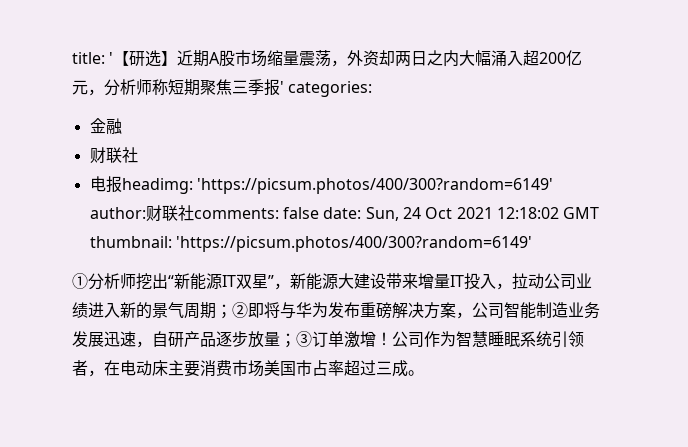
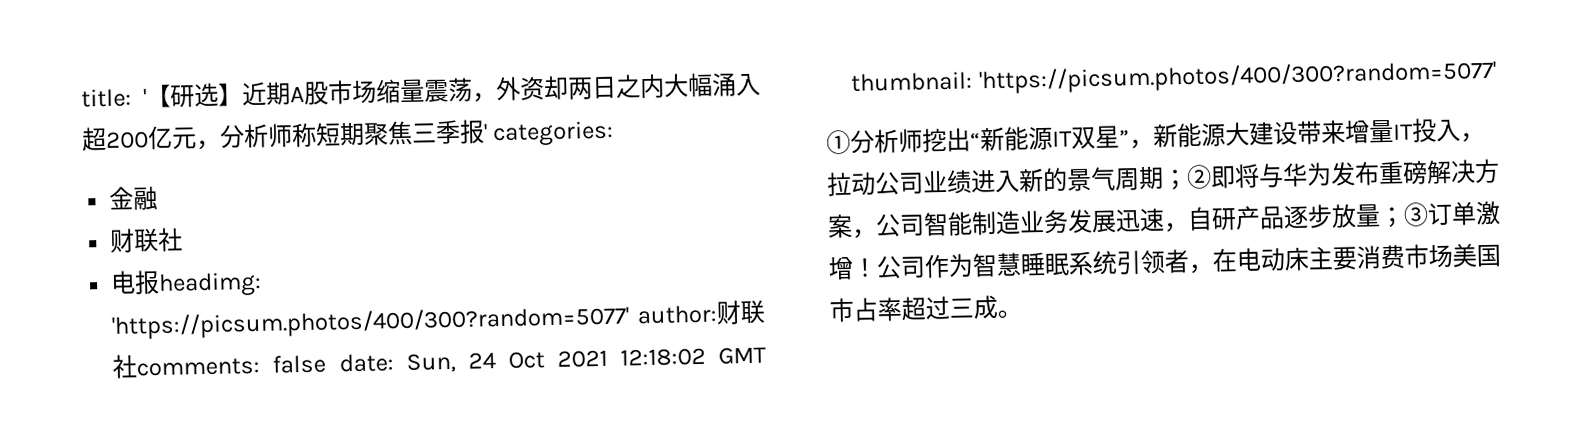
- 电报headimg: 'https://picsum.photos/400/300?random=6149' author:财联社comments: false date: Sun, 24 Oct 2021 12:18:02 GMT thumbnail: 'https://picsum.photos/400/300?random=6149'
+ 电报headimg: 'https://picsum.photos/400/300?random=5077' author:财联社comments: false date: Sun, 24 Oct 2021 12:18:02 GMT thumbnail: 'https://picsum.photos/400/300?random=5077'

